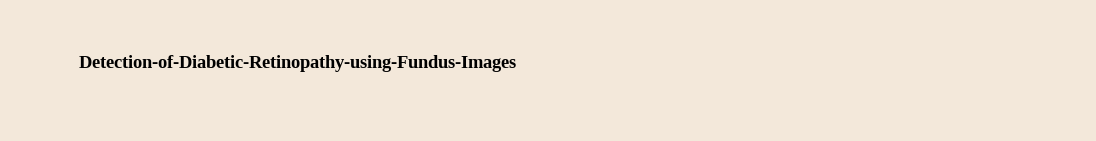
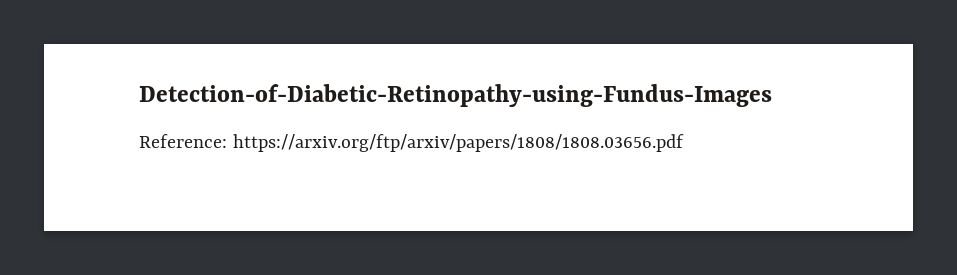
+ Reference: https://arxiv.org/ftp/arxiv/papers/1808/1808.03656.pdf

